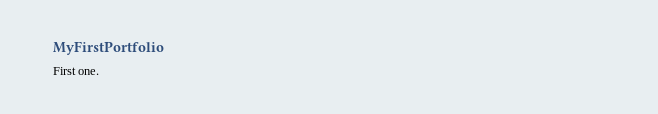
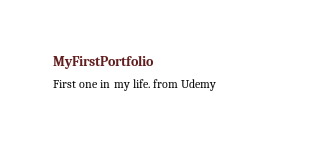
- First one.
+ First one in my life. from Udemy

